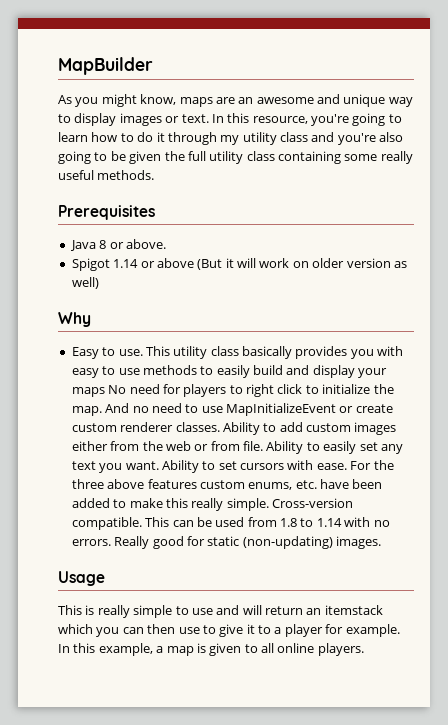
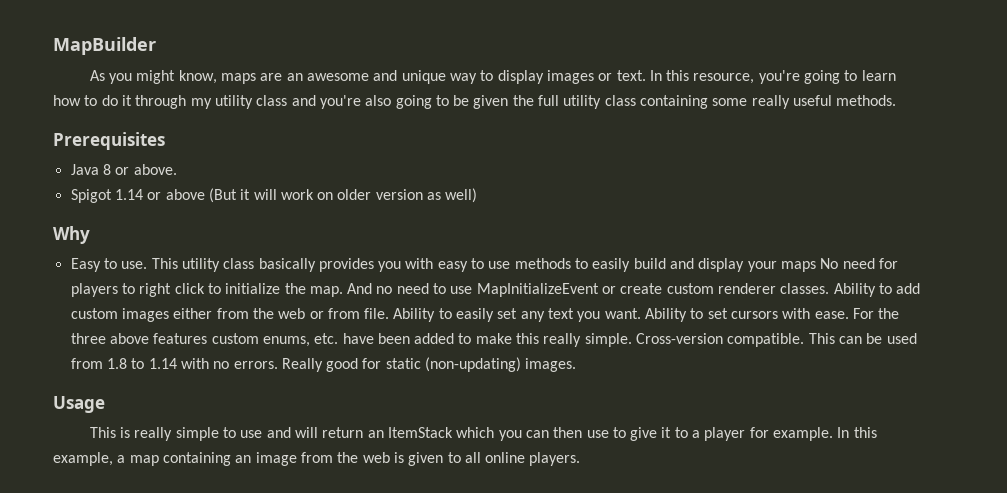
- This is really simple to use and will return an itemstack which you can then use to give it to a player for example.
+ This is really simple to use and will return an ItemStack which you can then use to give it to a player for example.
- In this example, a map is given to all online players.
+ In this example, a map containing an image from the web is given to all online players.

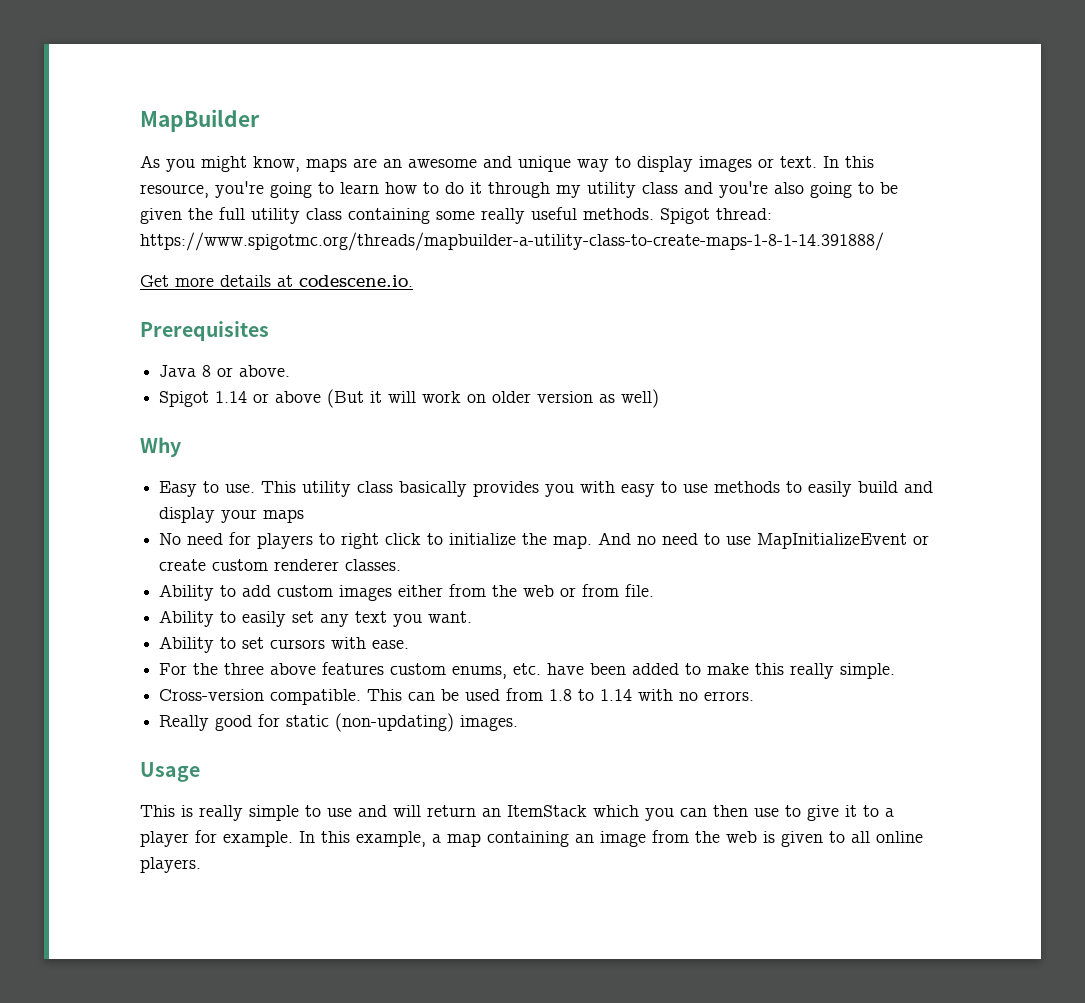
+ Spigot thread: https://www.spigotmc.org/threads/mapbuilder-a-utility-class-to-create-maps-1-8-1-14.391888/
+ Get more details at codescene.io.
- This utility class basically provides you with easy to use methods to easily build and display your maps No need for players to right click to initialize the map.
+ This utility class basically provides you with easy to use methods to easily build and display your maps
+ No need for players to right click to initialize the map.
- And no need to use MapInitializeEvent or create custom renderer classes. Ability to add custom images either from the web or from file. Ability to easily set any text you want. Ability to set cursors with ease. For the three above features custom enums, etc. have been added to make this really simple. Cross-version compatible.
+ And no need to use MapInitializeEvent or create custom renderer classes.
+ Ability to add custom images either from the web or from file.
+ Ability to easily set any text you want.
+ Ability to set cursors with ease.
+ For the three above features custom enums, etc. have been added to make this really simple.
+ Cross-version compatible.
- This can be used from 1.8 to 1.14 with no errors. Really good for static (non-updating) images.
+ This can be used from 1.8 to 1.14 with no errors.
+ Really good for static (non-updating) images.

